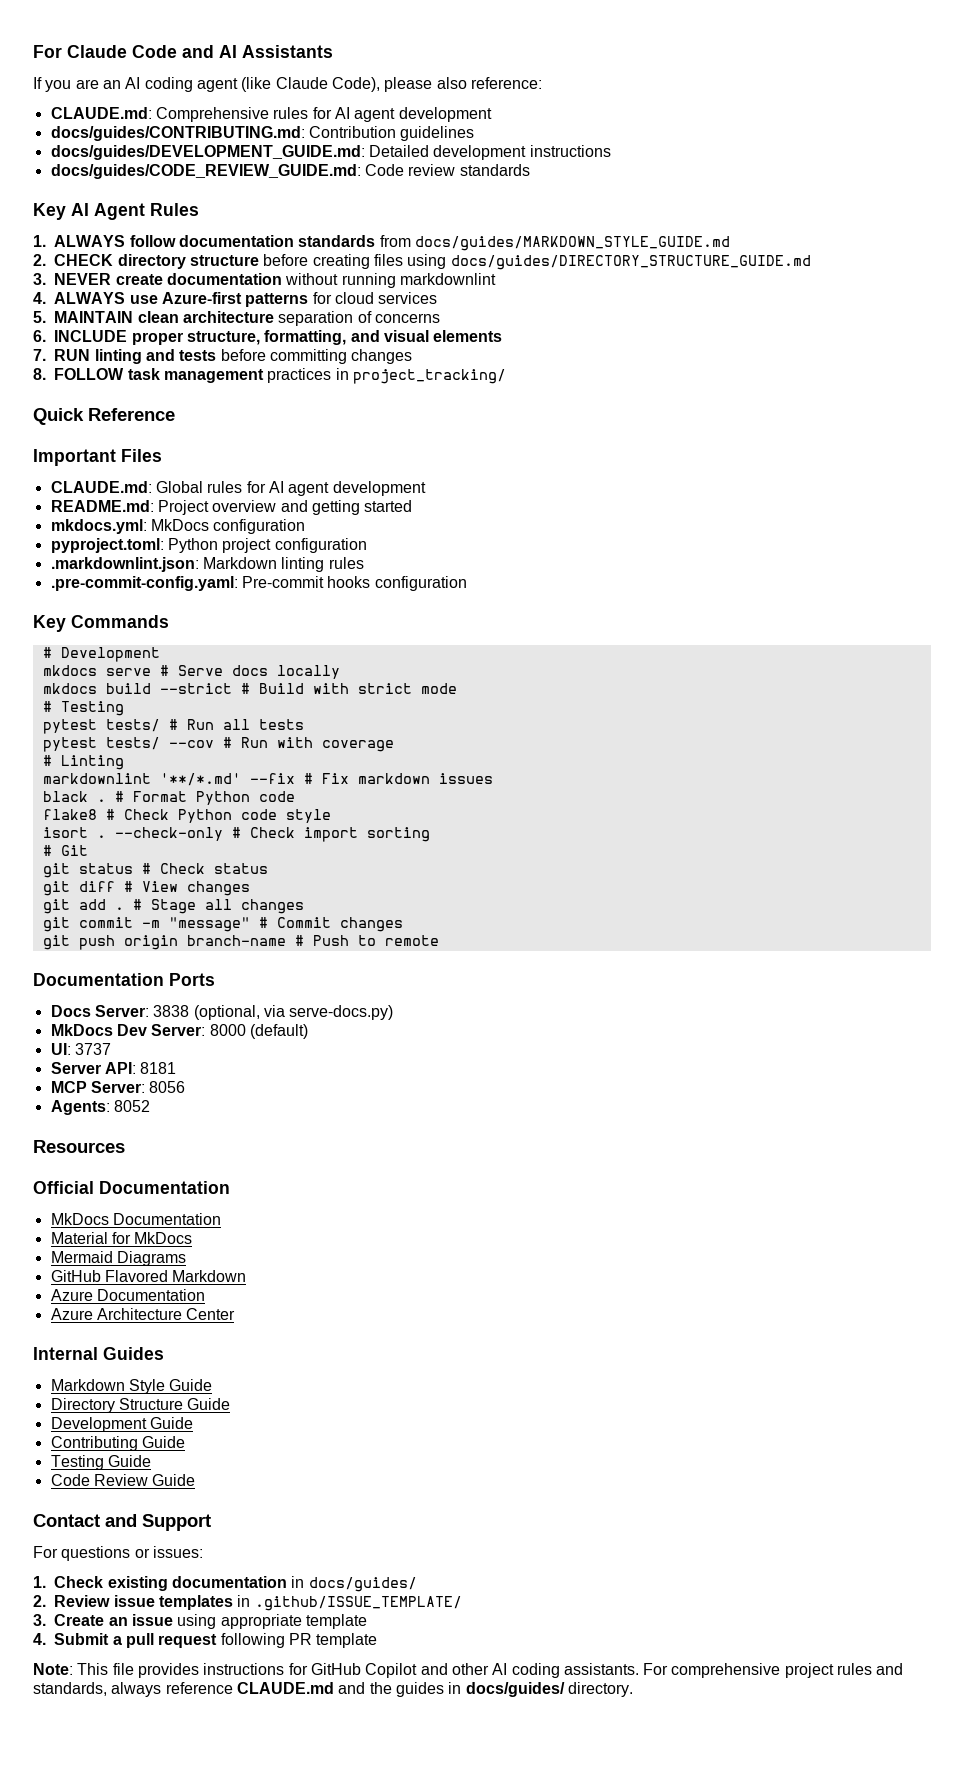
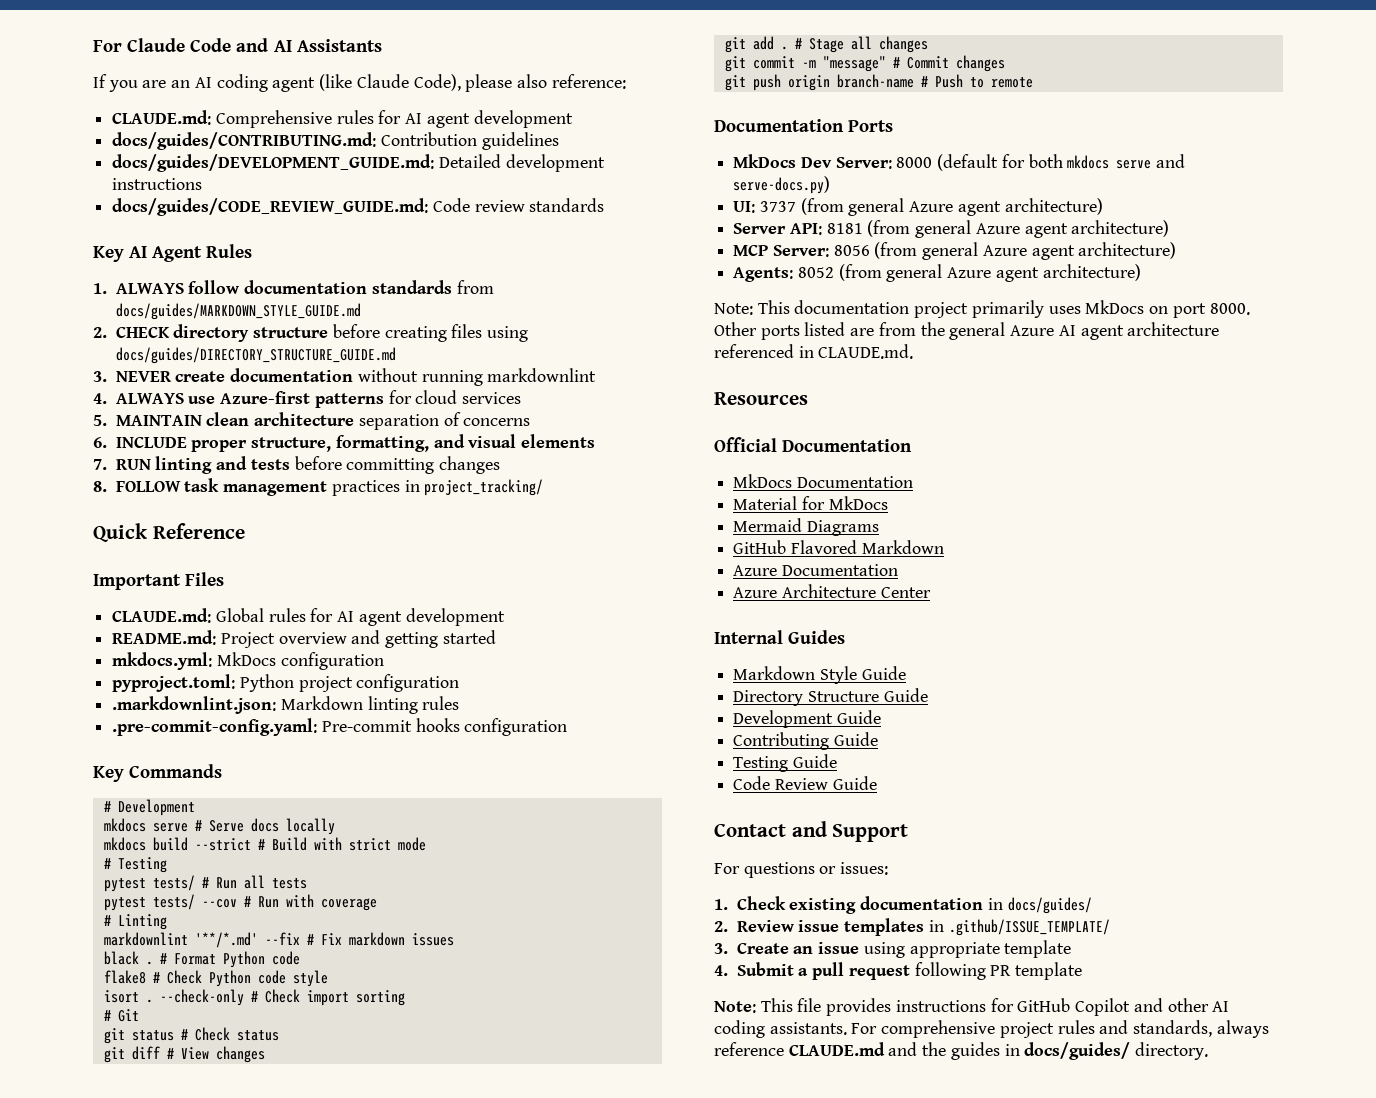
- Docs Server: 3838 (optional, via serve-docs.py)
- MkDocs Dev Server: 8000 (default)
- UI: 3737
- Server API: 8181
- MCP Server: 8056
- Agents: 8052
+ MkDocs Dev Server: 8000 (default for both mkdocs serve and serve-docs.py)
+ UI: 3737 (from general Azure agent architecture)
+ Server API: 8181 (from general Azure agent architecture)
+ MCP Server: 8056 (from general Azure agent architecture)
+ Agents: 8052 (from general Azure agent architecture)
+ Note: This documentation project primarily uses MkDocs on port 8000. Other ports listed are from the general Azure AI agent architecture referenced in CLAUDE.md.

